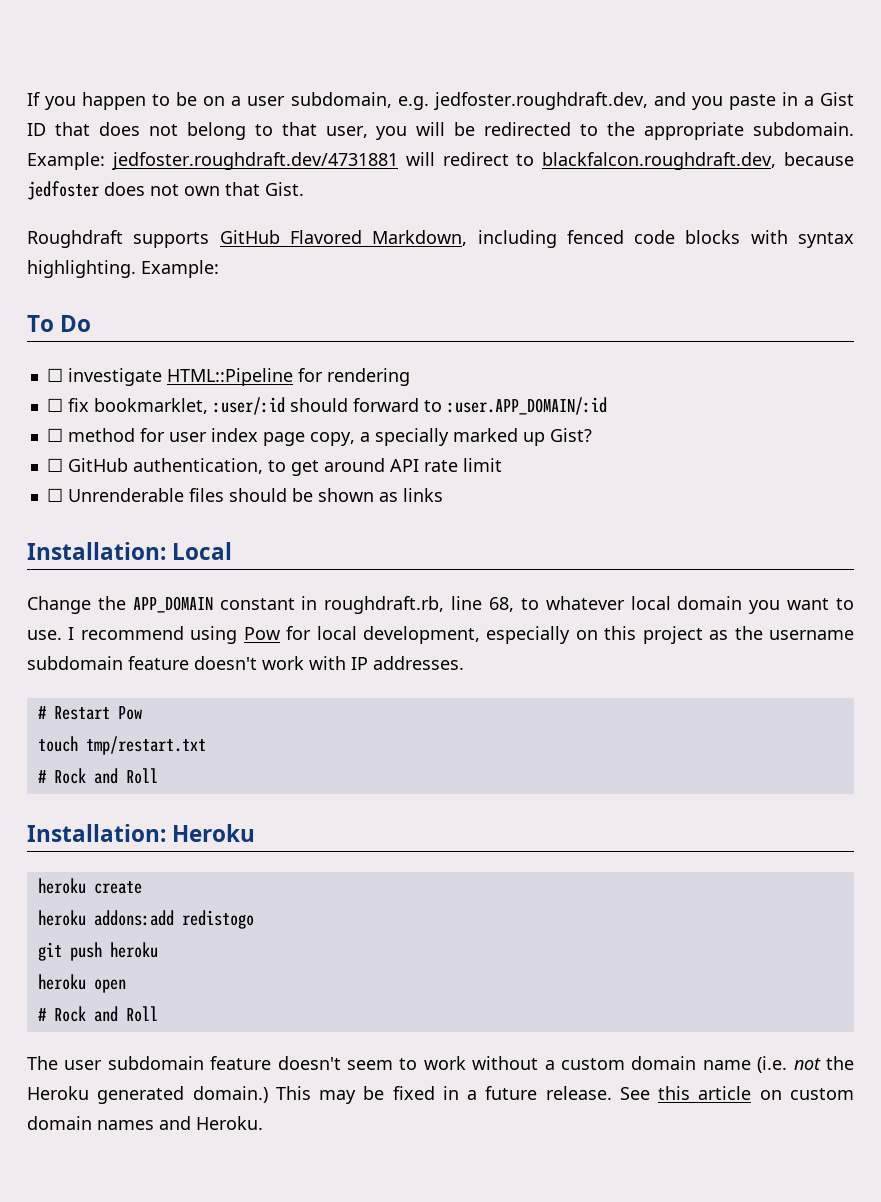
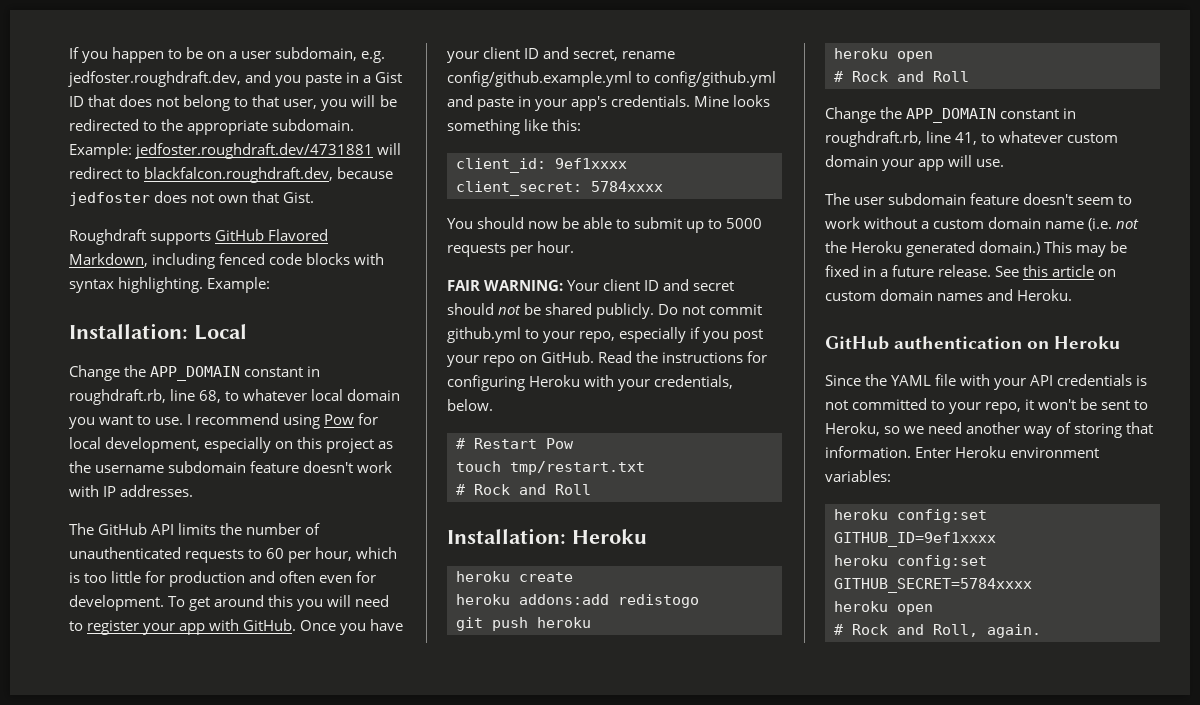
- To Do
- ☐ investigate HTML::Pipeline for rendering
- ☐ fix bookmarklet, :user/:id should forward to :user.APP_DOMAIN/:id
- ☐ method for user index page copy, a specially marked up Gist?
- ☐ GitHub authentication, to get around API rate limit
- ☐ Unrenderable files should be shown as links
+ The GitHub API limits the number of unauthenticated requests to 60 per hour, which is too little for production and often even for development. To get around this you will need to register your app with GitHub. Once you have your client ID and secret, rename config/github.example.yml to config/github.yml and paste in your app's credentials. Mine looks something like this:
+ client_id: 9ef1xxxx
+ client_secret: 5784xxxx
+ You should now be able to submit up to 5000 requests per hour.
+ FAIR WARNING: Your client ID and secret should not be shared publicly. Do not commit github.yml to your repo, especially if you post your repo on GitHub. Read the instructions for configuring Heroku with your credentials, below.
+ Change the APP_DOMAIN constant in roughdraft.rb, line 41, to whatever custom domain your app will use.
+ GitHub authentication on Heroku
+ Since the YAML file with your API credentials is not committed to your repo, it won't be sent to Heroku, so we need another way of storing that information. Enter Heroku environment variables:
+ heroku config:set GITHUB_ID=9ef1xxxx
+ heroku config:set GITHUB_SECRET=5784xxxx
+ heroku open
+ # Rock and Roll, again.

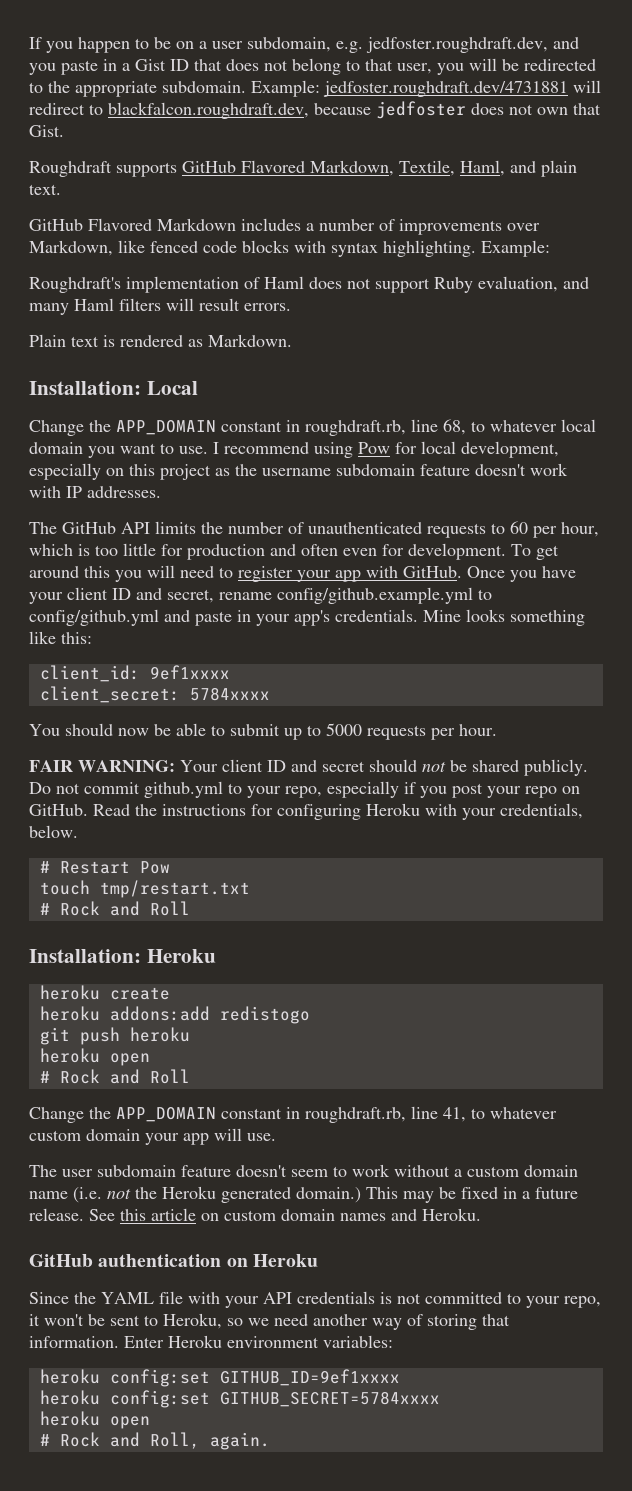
- Roughdraft supports GitHub Flavored Markdown, including fenced code blocks with syntax highlighting.
+ Roughdraft supports GitHub Flavored Markdown, Textile, Haml, and plain text.
+ GitHub Flavored Markdown includes a number of improvements over Markdown, like fenced code blocks with syntax highlighting.
+ Roughdraft's implementation of Haml does not support Ruby evaluation, and many Haml filters will result errors.
+ Plain text is rendered as Markdown.

